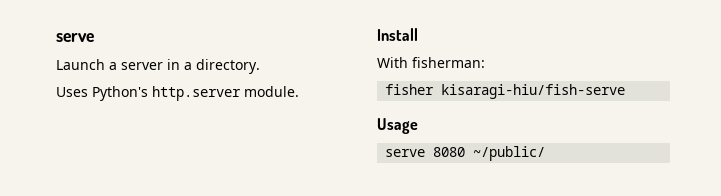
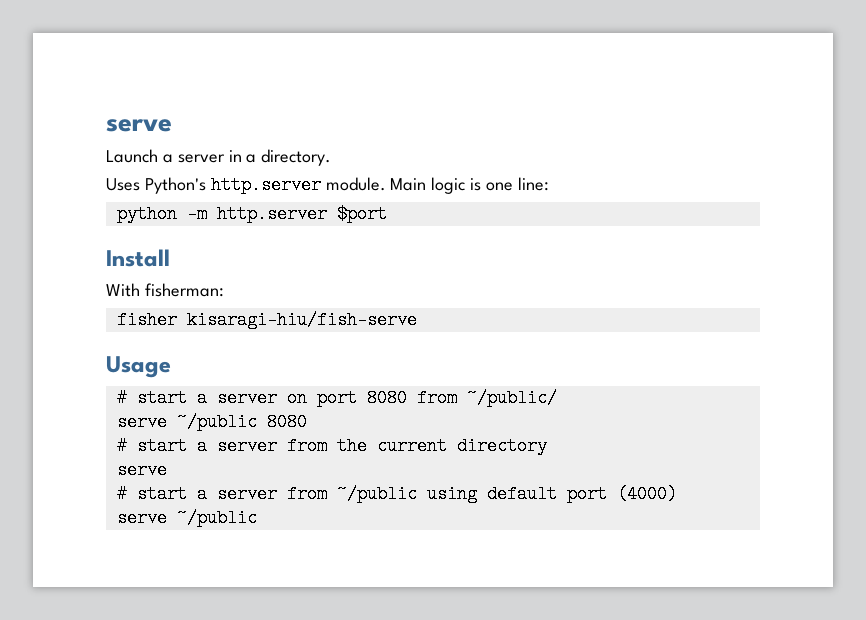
+ Main logic is one line:
+ python -m http.server $port
- serve 8080 ~/public/
+ # start a server on port 8080 from ~/public/
+ serve ~/public 8080
+ # start a server from the current directory
+ serve
+ # start a server from ~/public using default port (4000)
+ serve ~/public

